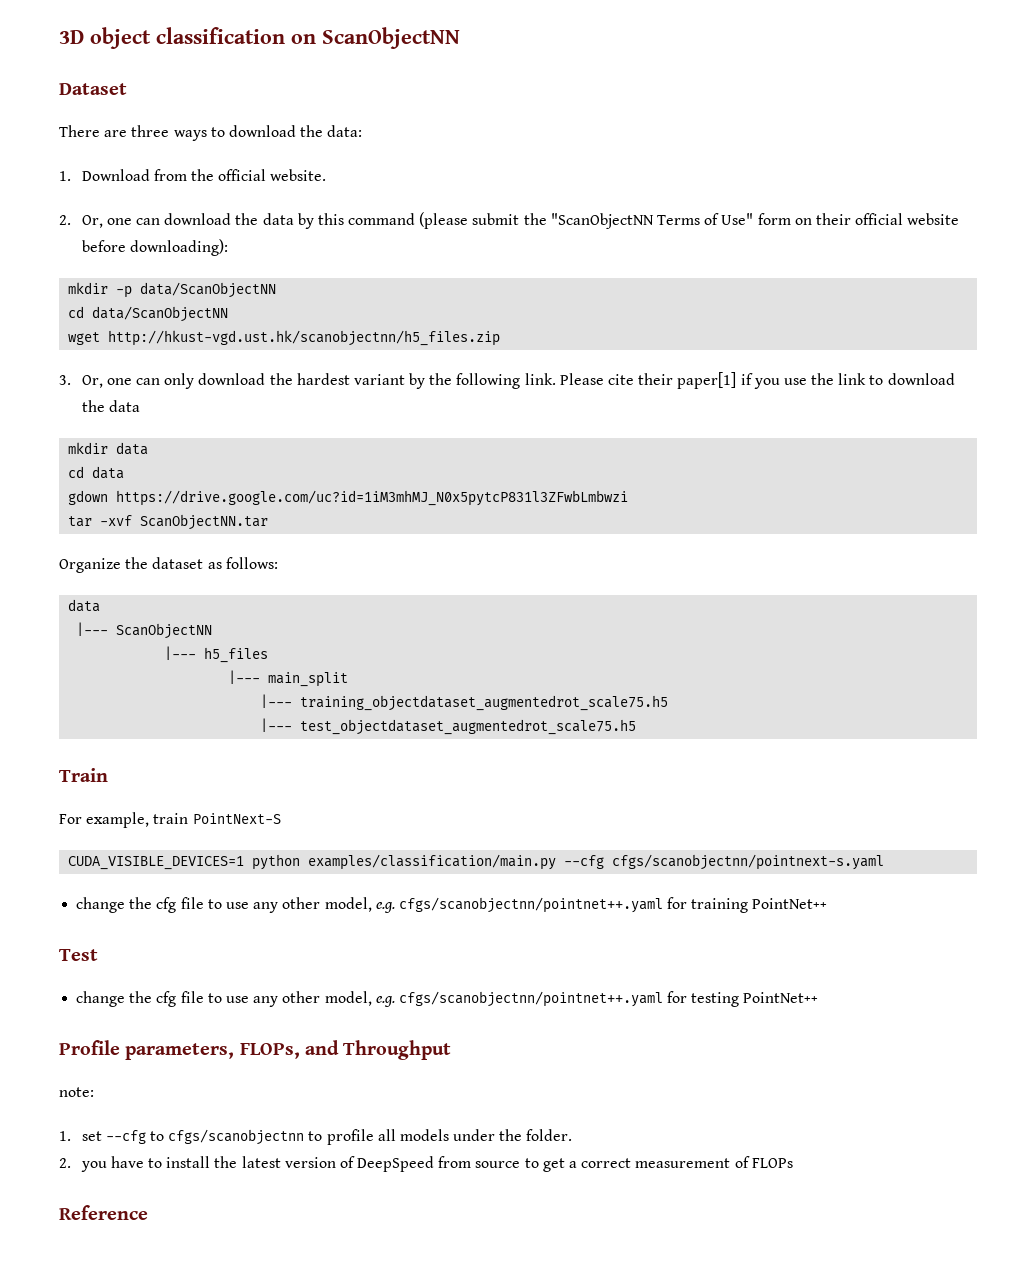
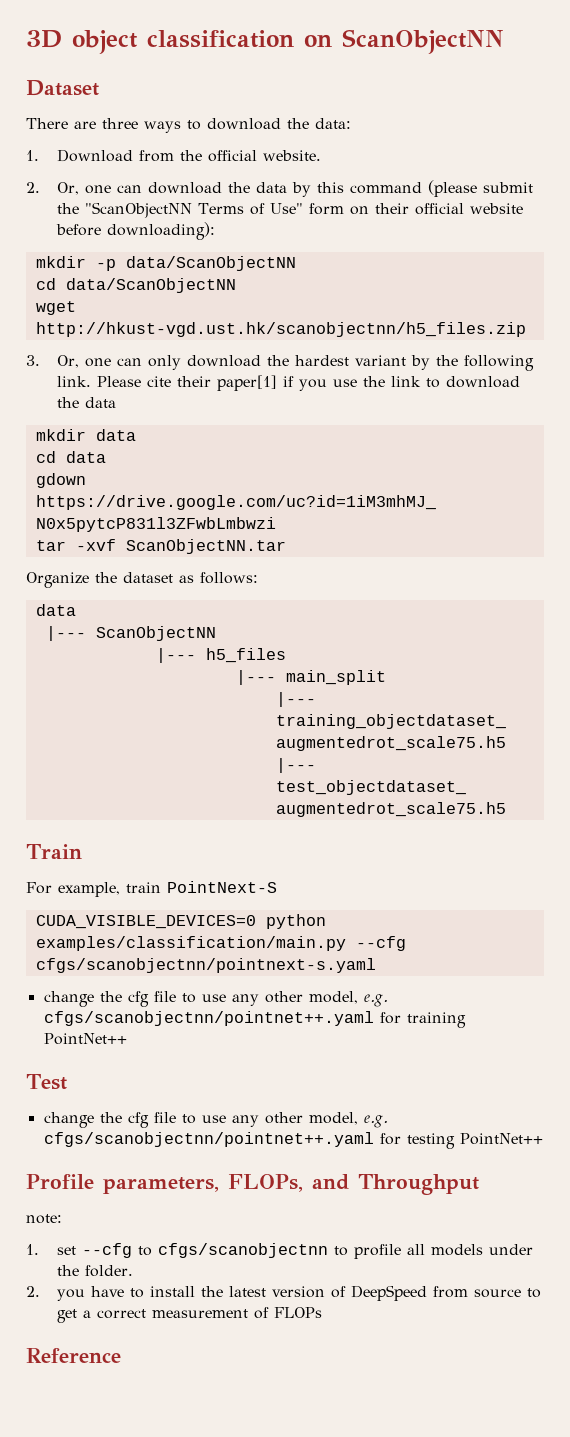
- CUDA_VISIBLE_DEVICES=1 python examples/classification/main.py --cfg cfgs/scanobjectnn/pointnext-s.yaml
+ CUDA_VISIBLE_DEVICES=0 python examples/classification/main.py --cfg cfgs/scanobjectnn/pointnext-s.yaml

